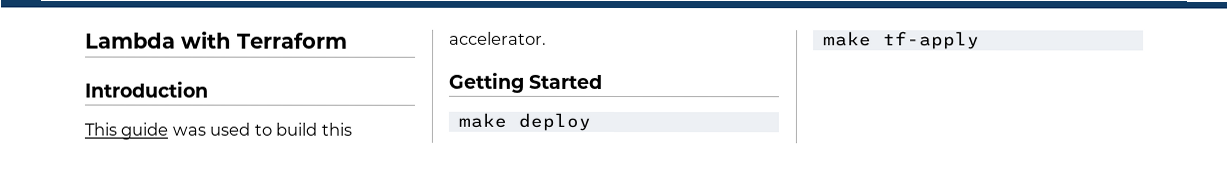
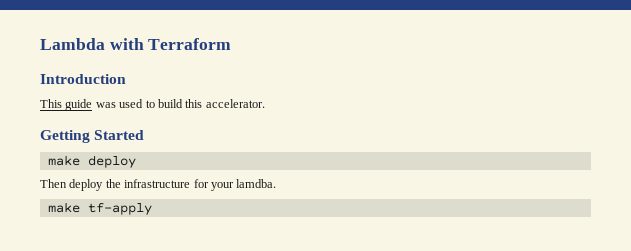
+ Then deploy the infrastructure for your lamdba.

